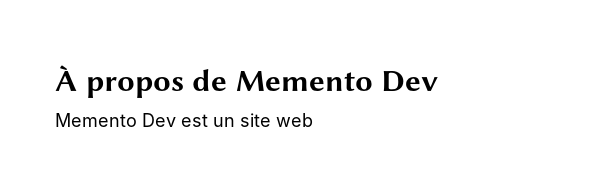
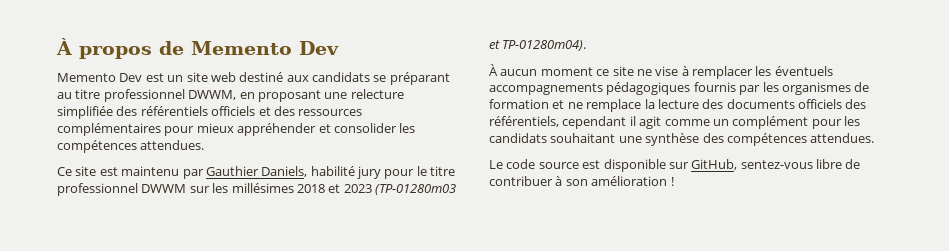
- Memento Dev est un site web
+ Memento Dev est un site web destiné aux candidats se préparant au titre professionnel DWWM, en proposant une relecture simplifiée des référentiels officiels et des ressources complémentaires pour mieux appréhender et consolider les compétences attendues.
+ Ce site est maintenu par Gauthier Daniels, habilité jury pour le titre professionnel DWWM sur les millésimes 2018 et 2023 (TP-01280m03 et TP-01280m04).
+ À aucun moment ce site ne vise à remplacer les éventuels accompagnements pédagogiques fournis par les organismes de formation et ne remplace la lecture des documents officiels des référentiels, cependant il agit comme un complément pour les candidats souhaitant une synthèse des compétences attendues.
+ Le code source est disponible sur GitHub, sentez-vous libre de contribuer à son amélioration !

